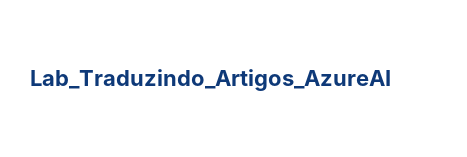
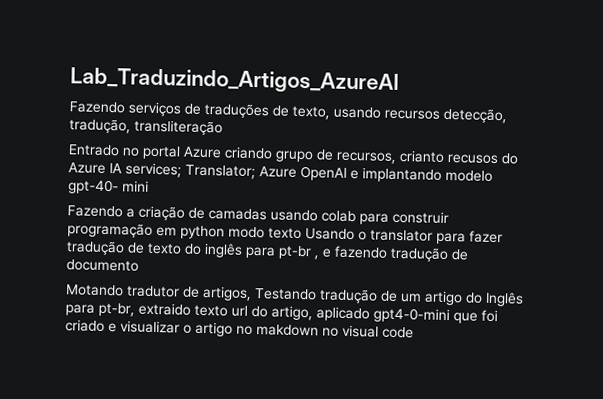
+ Fazendo serviços de traduções de texto, usando recursos detecção, tradução, transliteração
+ Entrado no portal Azure criando grupo de recursos, crianto recusos do Azure IA services; Translator; Azure OpenAI e implantando modelo gpt-40- mini
+ Fazendo a criação de camadas usando colab para construir programação em python modo texto Usando o translator para fazer tradução de texto do inglês para pt-br , e fazendo tradução de documento
+ Motando tradutor de artigos, Testando tradução de um artigo do Inglês para pt-br, extraido texto url do artigo, aplicado gpt4-0-mini que foi criado e visualizar o artigo no makdown no visual code

